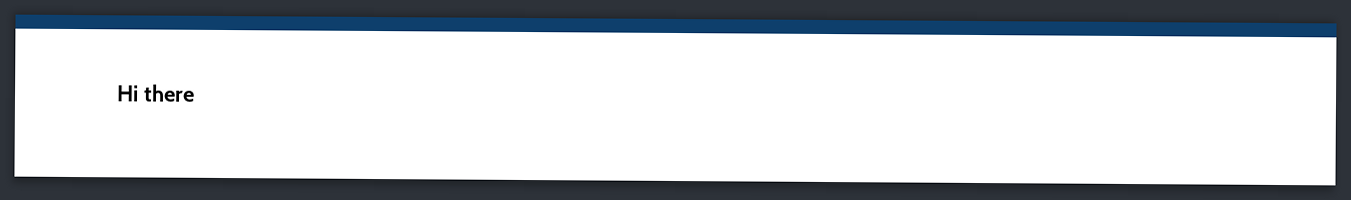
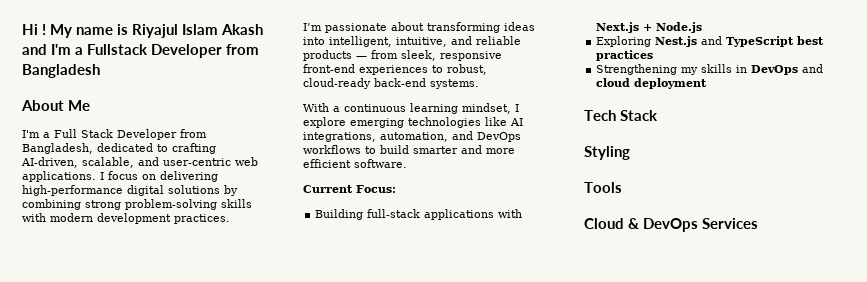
- Hi there
+ Hi ! My name is Riyajul Islam Akash and I'm a Fullstack Developer from Bangladesh
+ About Me
+ I'm a Full Stack Developer from Bangladesh, dedicated to crafting AI-driven, scalable, and user-centric web applications. I focus on delivering high-performance digital solutions by combining strong problem-solving skills with modern development practices.
+ I’m passionate about transforming ideas into intelligent, intuitive, and reliable products — from sleek, responsive front-end experiences to robust, cloud-ready back-end systems.
+ With a continuous learning mindset, I explore emerging technologies like AI integrations, automation, and DevOps workflows to build smarter and more efficient software.
+ Current Focus:
+ Building full-stack applications with Next.js + Node.js
+ Exploring Nest.js and TypeScript best practices
+ Strengthening my skills in DevOps and cloud deployment
+ Tech Stack
+ Styling
+ Tools
+ Cloud & DevOps Services

